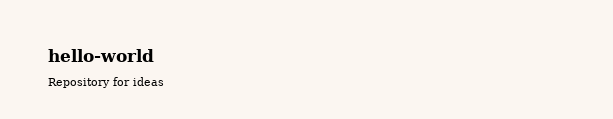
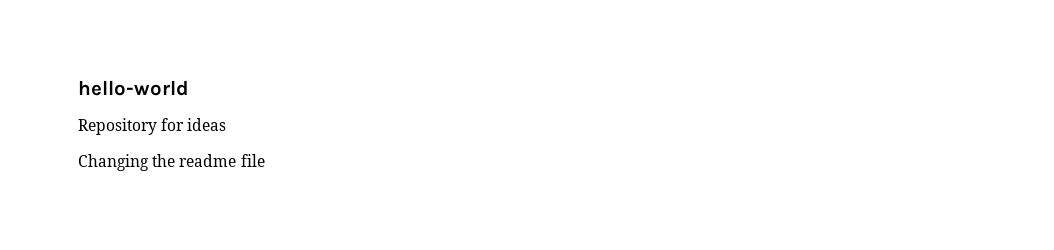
+ Changing the readme file

